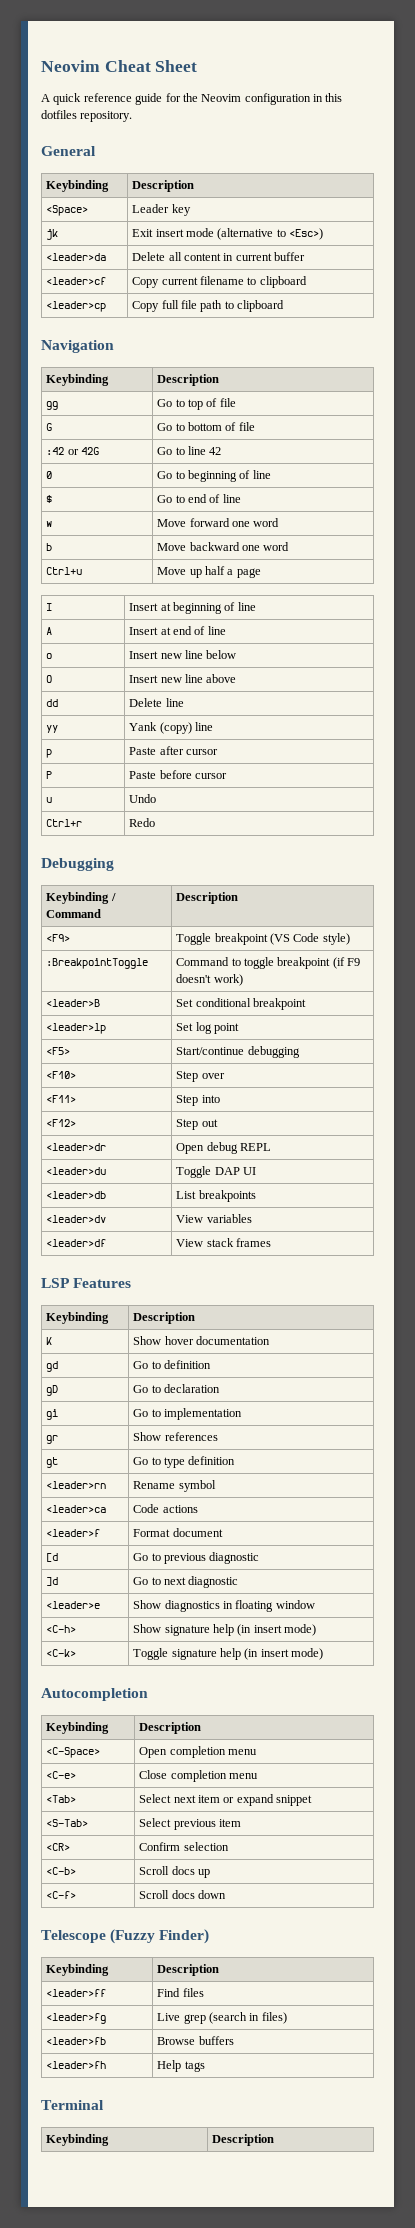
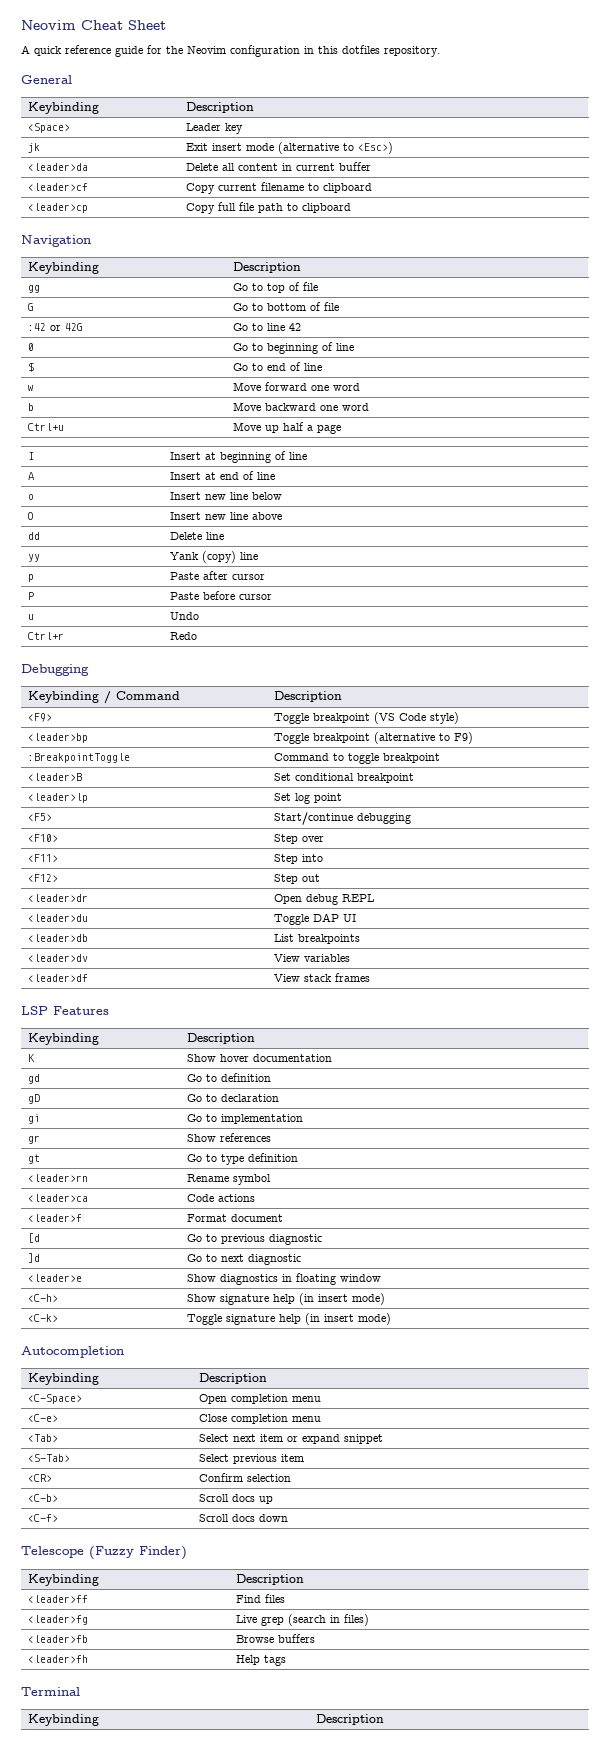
+ <leader>bp | Toggle breakpoint (alternative to F9)
- :BreakpointToggle | Command to toggle breakpoint (if F9 doesn't work)
+ :BreakpointToggle | Command to toggle breakpoint

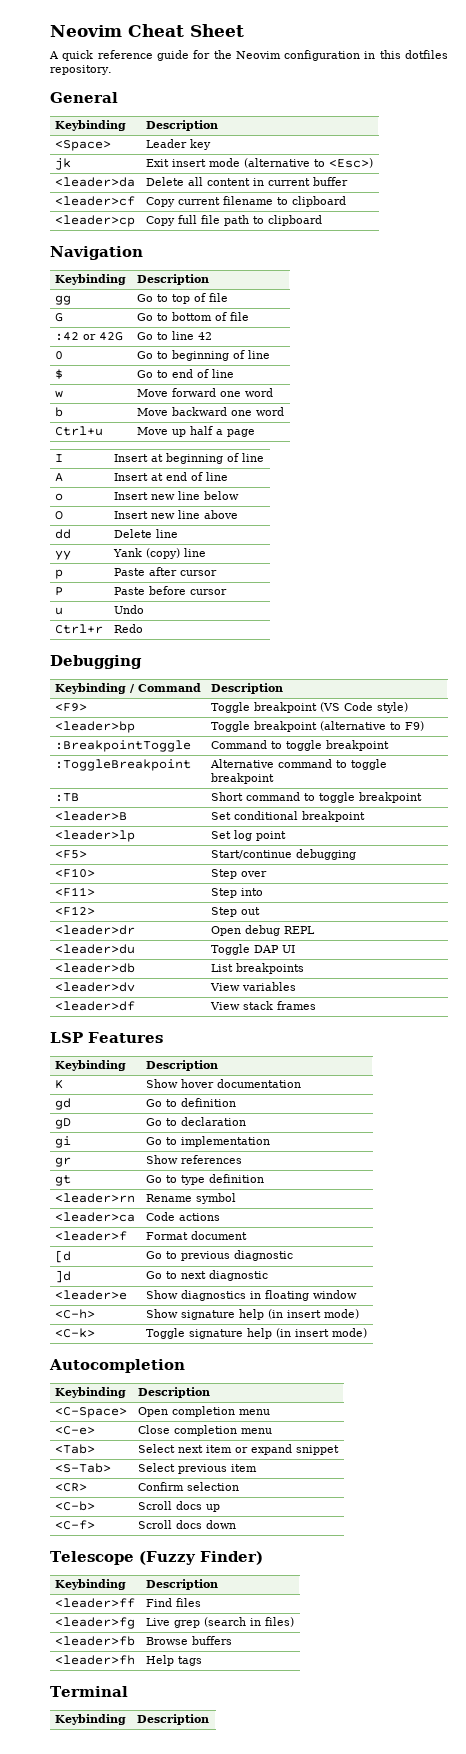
+ :ToggleBreakpoint | Alternative command to toggle breakpoint
+ :TB | Short command to toggle breakpoint

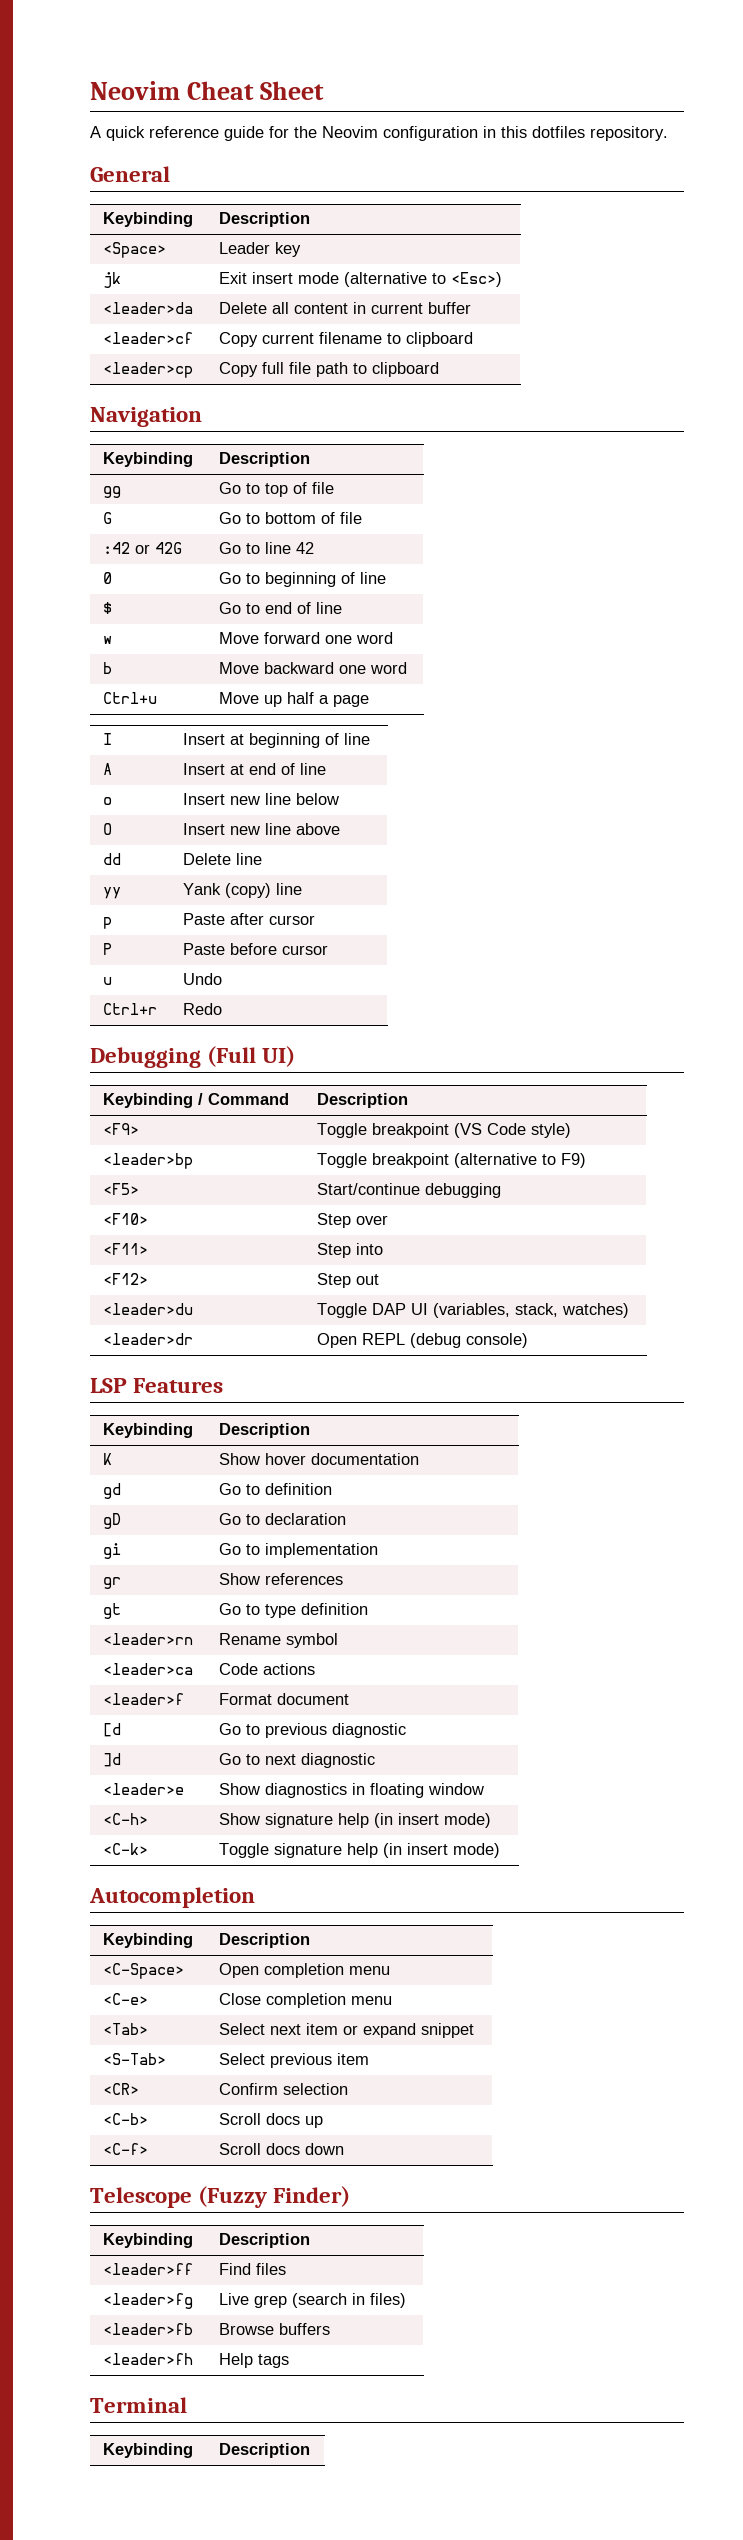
- Debugging
+ Debugging (Full UI)
- :BreakpointToggle | Command to toggle breakpoint
- :ToggleBreakpoint | Alternative command to toggle breakpoint
- :TB | Short command to toggle breakpoint
- <leader>B | Set conditional breakpoint
- <leader>lp | Set log point
- <leader>dr | Open debug REPL
- <leader>du | Toggle DAP UI
- <leader>db | List breakpoints
- <leader>dv | View variables
- <leader>df | View stack frames
+ <leader>du | Toggle DAP UI (variables, stack, watches)
+ <leader>dr | Open REPL (debug console)

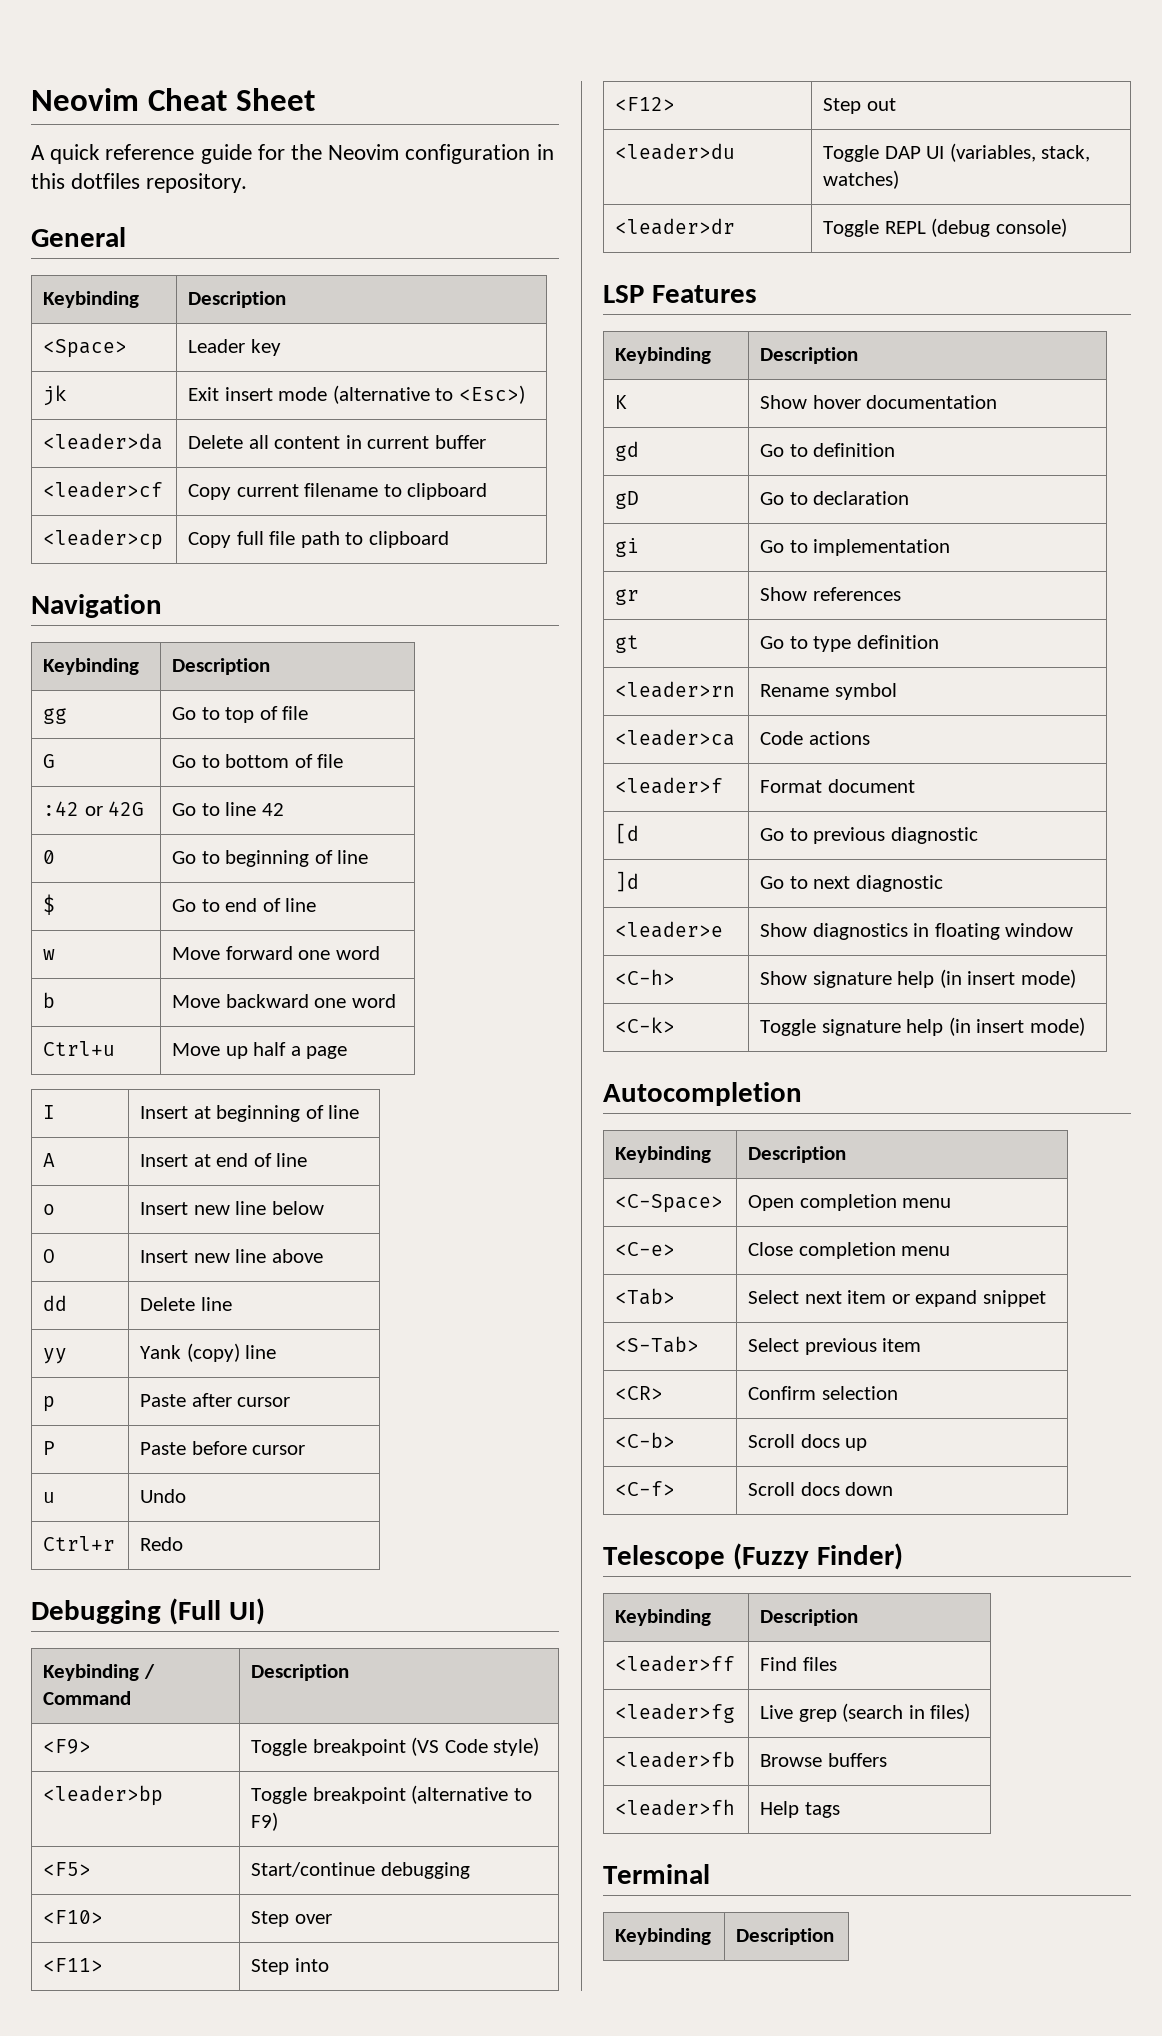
- <leader>dr | Open REPL (debug console)
+ <leader>dr | Toggle REPL (debug console)

